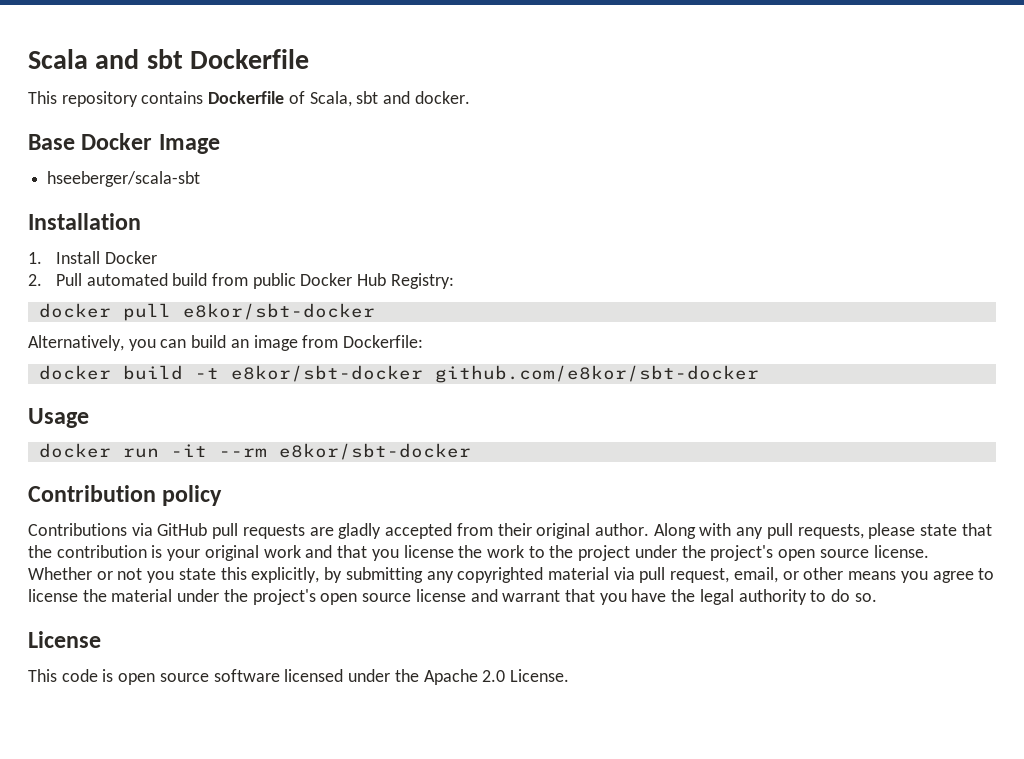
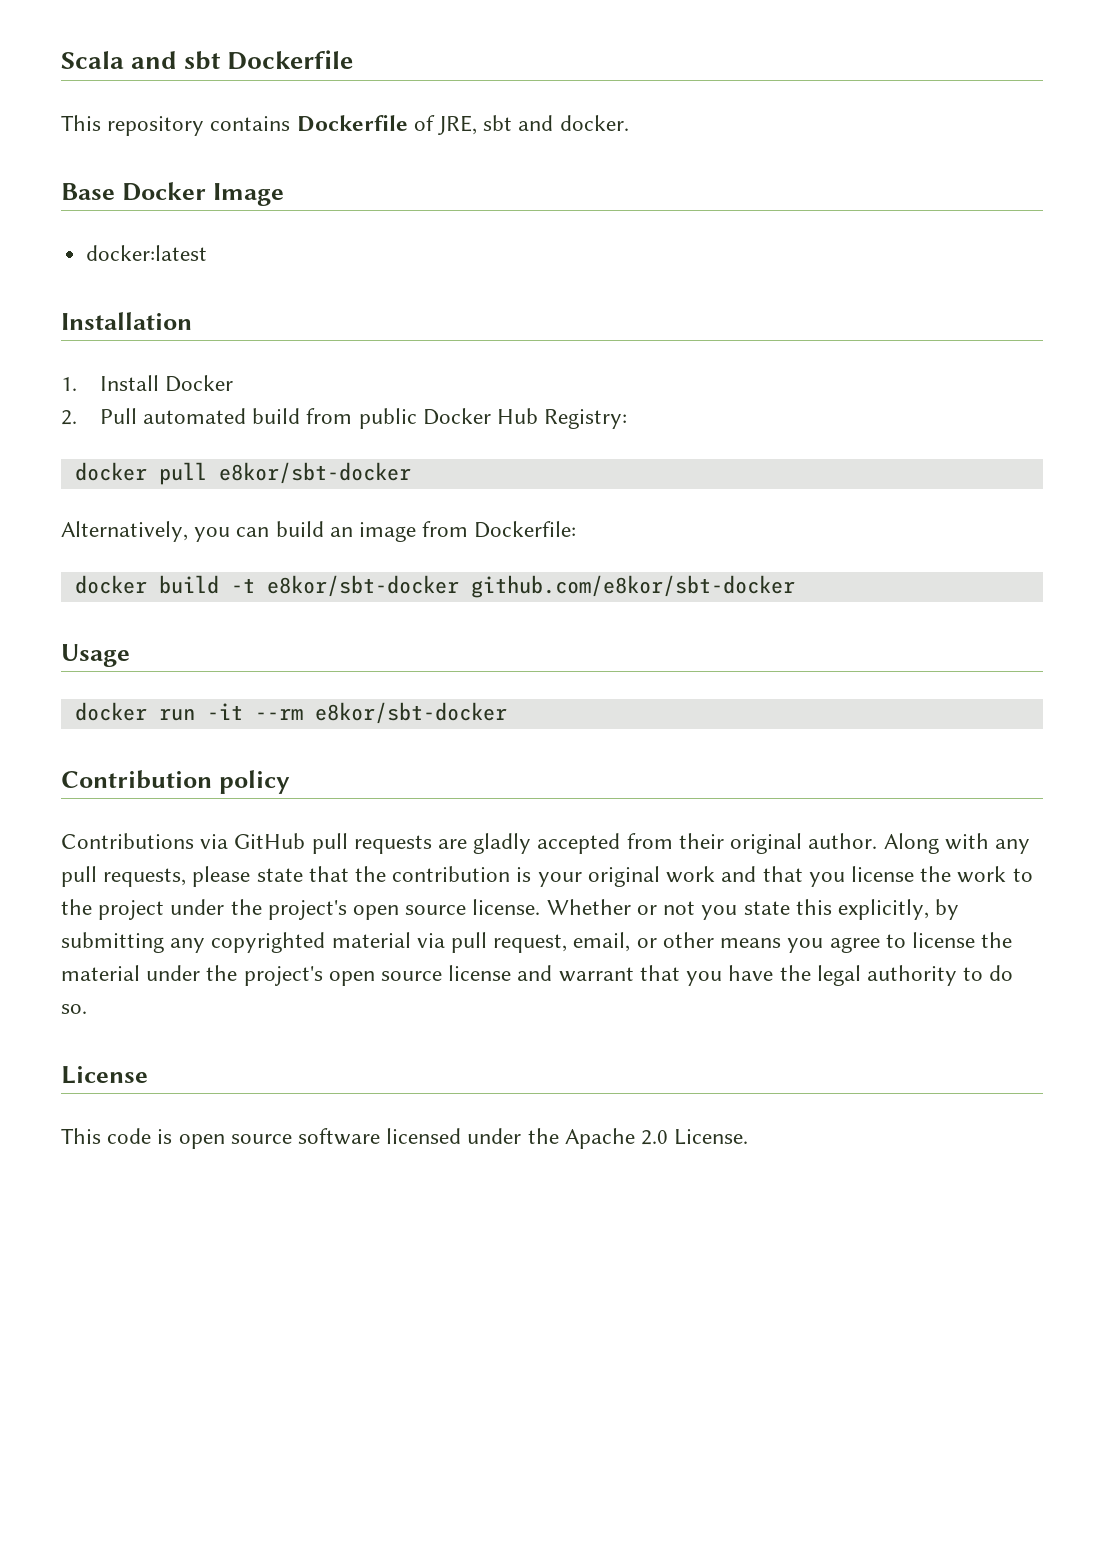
- This repository contains Dockerfile of Scala, sbt and docker.
+ This repository contains Dockerfile of JRE, sbt and docker.
- hseeberger/scala-sbt
+ docker:latest

